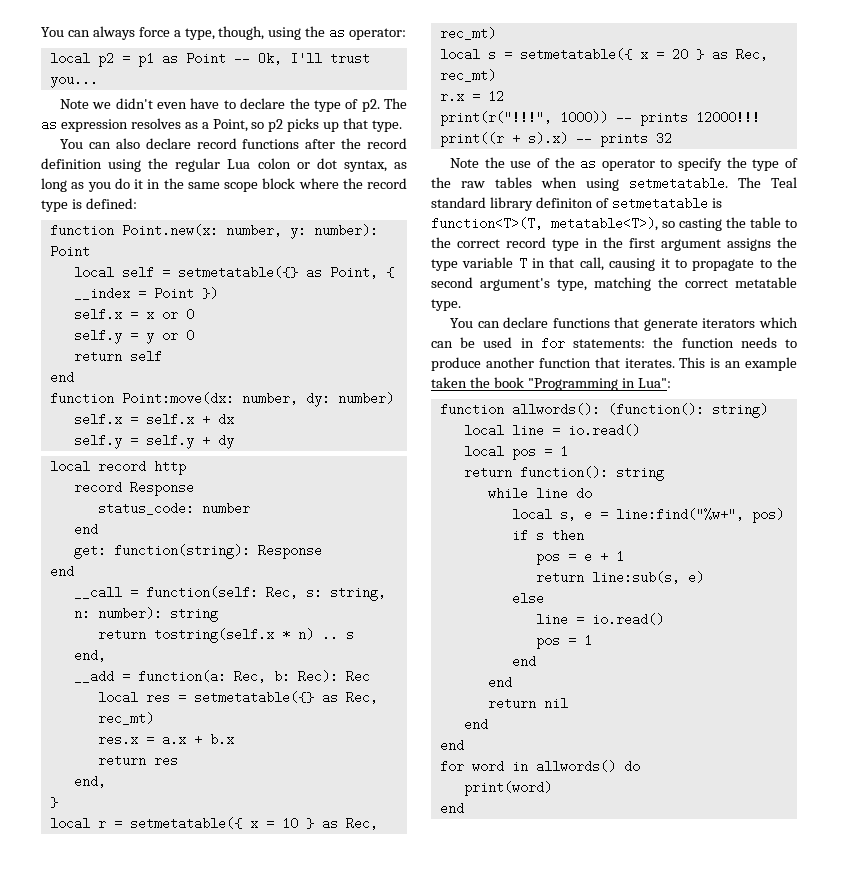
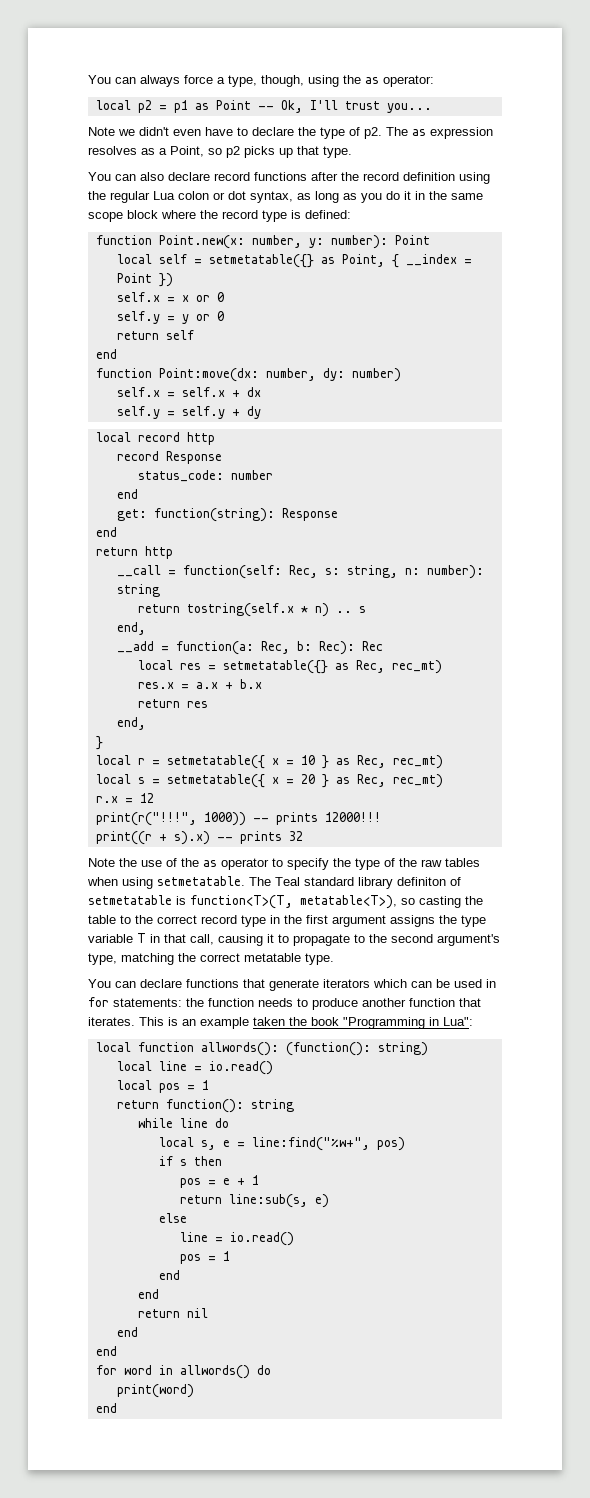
+ return http
- function allwords(): (function(): string)
+ local function allwords(): (function(): string)

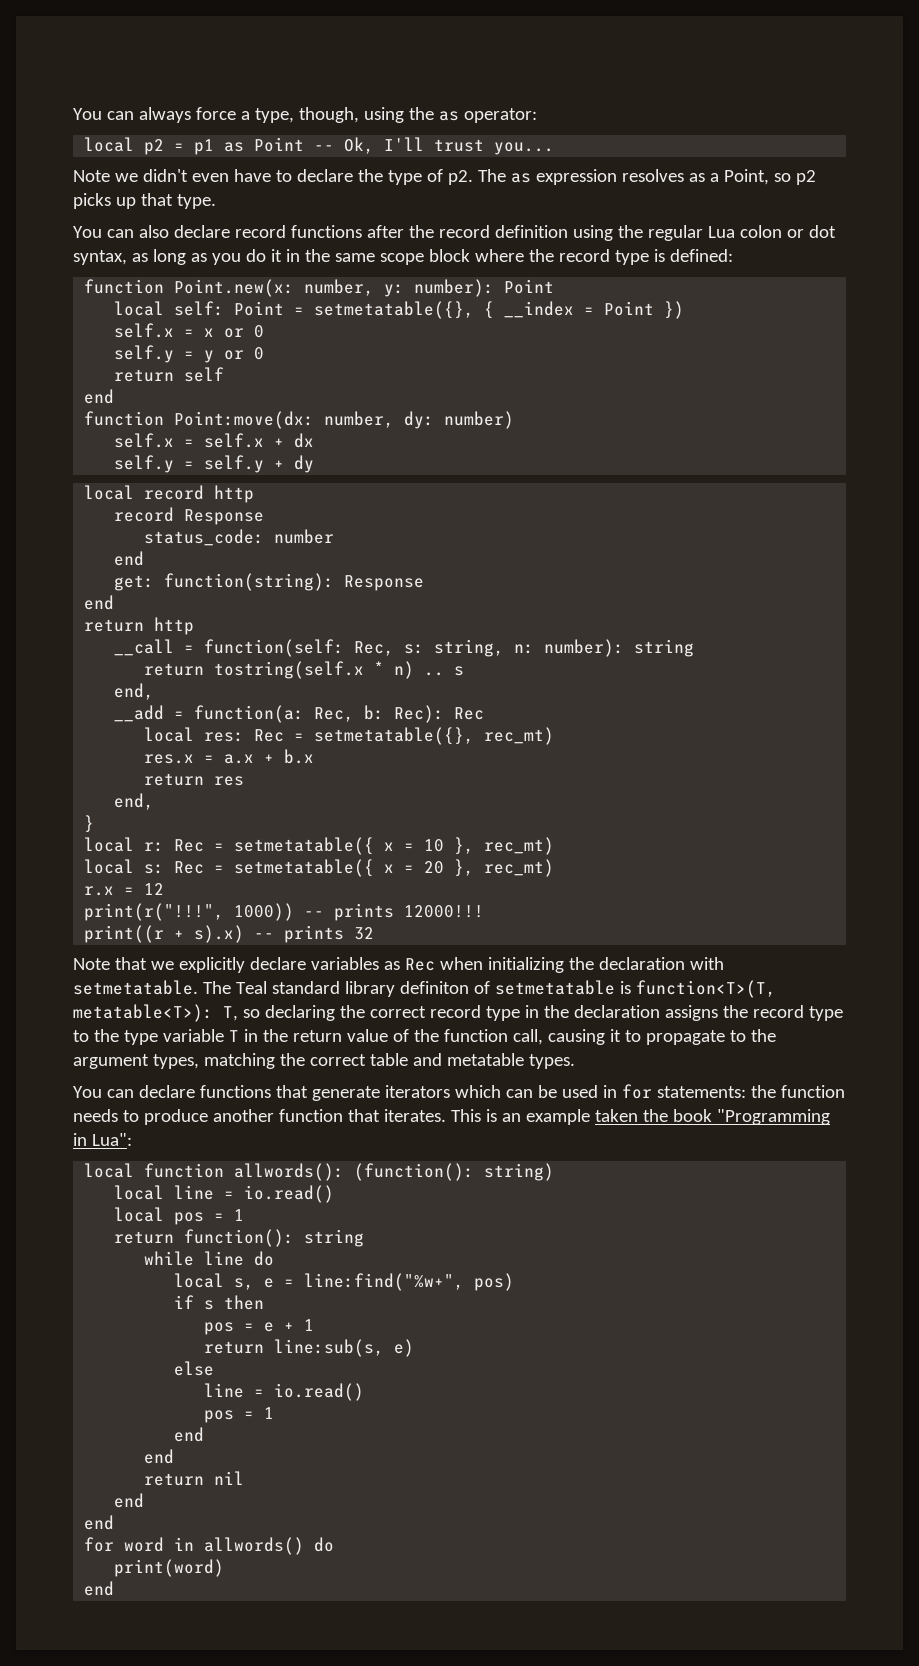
- local self = setmetatable({} as Point, { __index = Point })
+ local self: Point = setmetatable({}, { __index = Point })
- local res = setmetatable({} as Rec, rec_mt)
+ local res: Rec = setmetatable({}, rec_mt)
- local r = setmetatable({ x = 10 } as Rec, rec_mt)
+ local r: Rec = setmetatable({ x = 10 }, rec_mt)
- local s = setmetatable({ x = 20 } as Rec, rec_mt)
+ local s: Rec = setmetatable({ x = 20 }, rec_mt)
- Note the use of the as operator to specify the type of the raw tables when using setmetatable.
+ Note that we explicitly declare variables as Rec when initializing the declaration with setmetatable.
- The Teal standard library definiton of setmetatable is function<T>(T, metatable<T>), so casting the table to the correct record type in the first argument assigns the type variable T in that call, causing it to propagate to the second argument's type, matching the correct metatable type.
+ The Teal standard library definiton of setmetatable is function<T>(T, metatable<T>): T, so declaring the correct record type in the declaration assigns the record type to the type variable T in the return value of the function call, causing it to propagate to the argument types, matching the correct table and metatable types.

